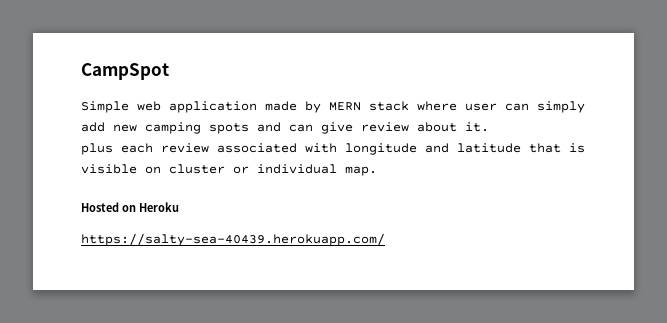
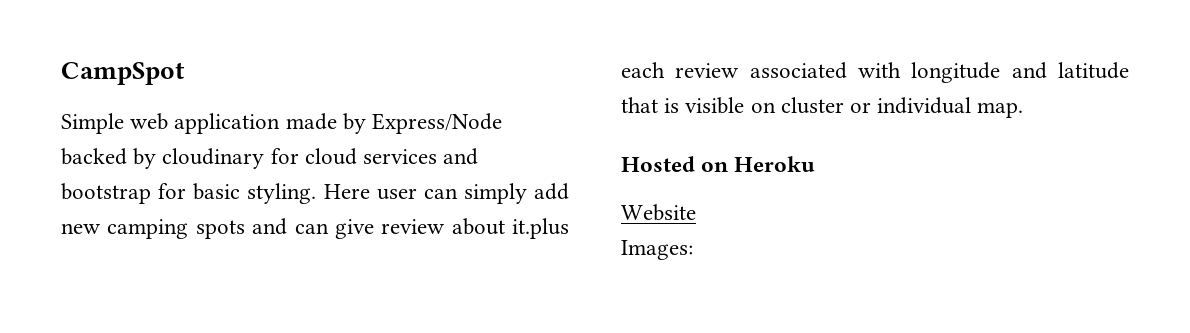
- Simple web application made by MERN stack where user can simply add new camping spots and can give review about it.
- plus each review associated with longitude and latitude that is visible on cluster or individual map.
+ Simple web application made by Express/Node backed by cloudinary for cloud services and bootstrap for basic styling. Here user can simply add new camping spots and can give review about it.plus each review associated with longitude and latitude that is visible on cluster or individual map.
- https://salty-sea-40439.herokuapp.com/
+ Website
+ Images:

